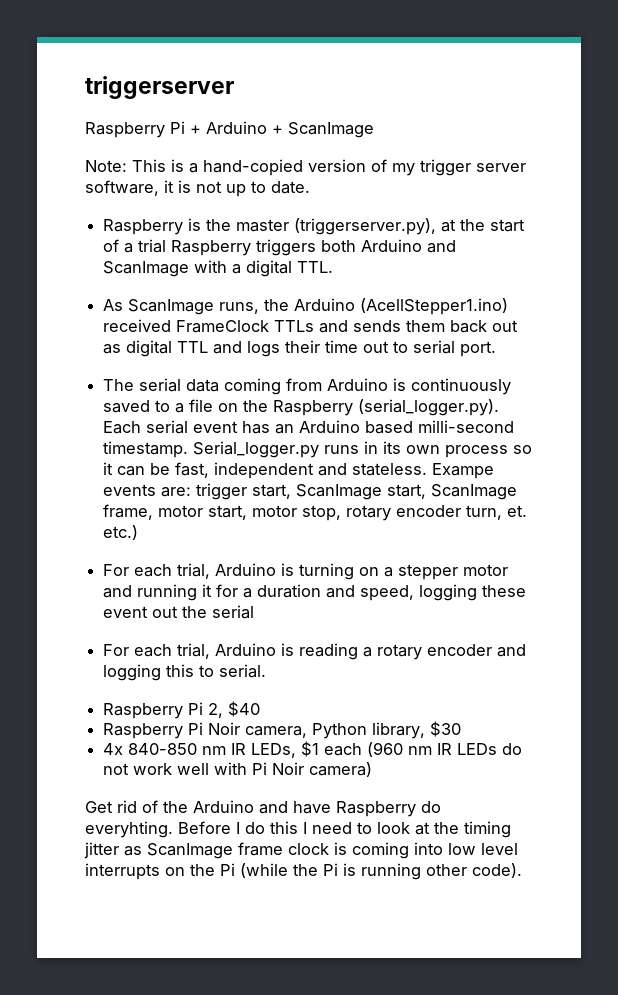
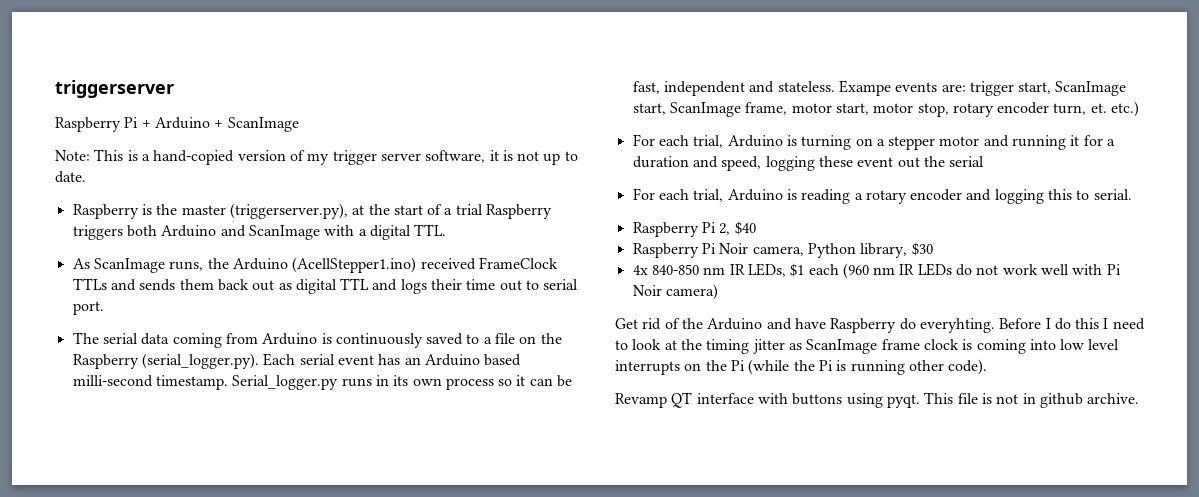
+ Revamp QT interface with buttons using pyqt. This file is not in github archive.

